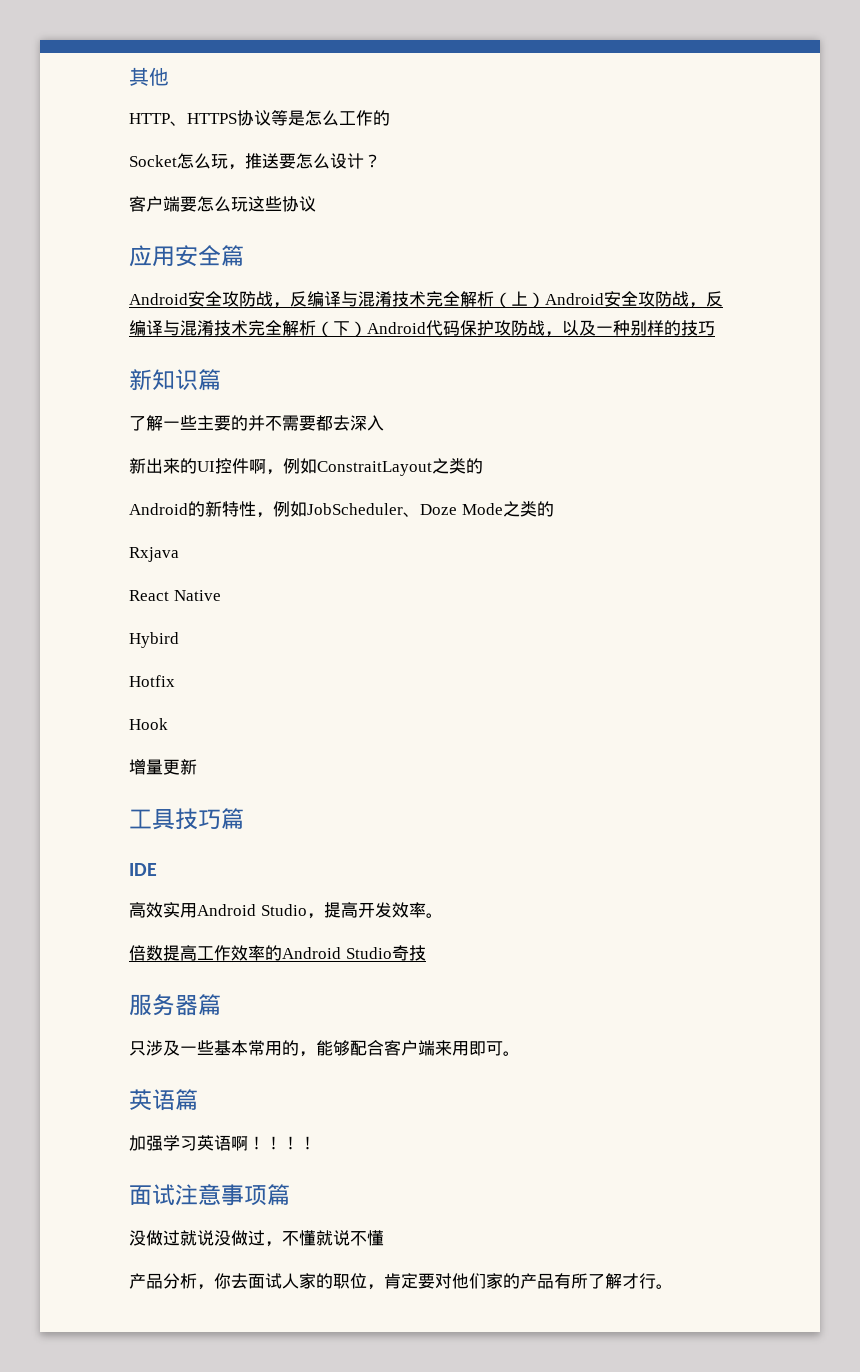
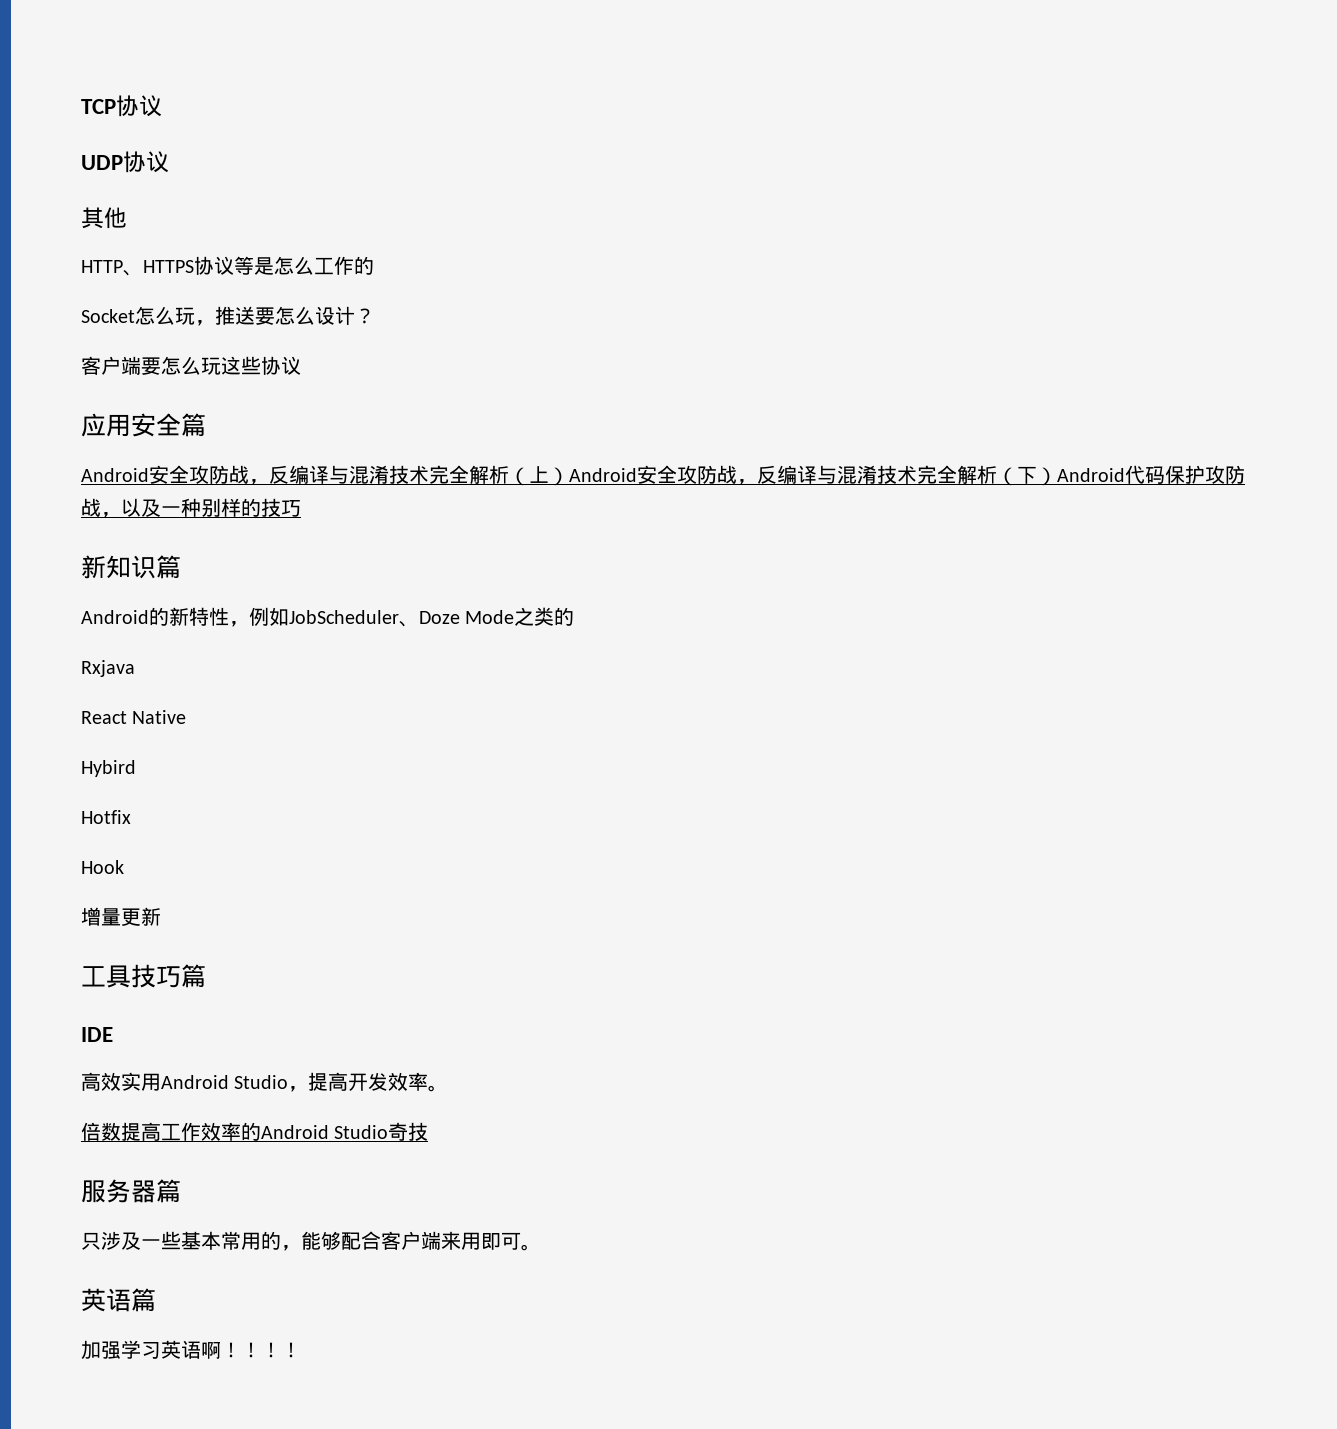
+ TCP协议
+ UDP协议
- 了解一些主要的并不需要都去深入
- 新出来的UI控件啊，例如ConstraitLayout之类的
- 面试注意事项篇
- 没做过就说没做过，不懂就说不懂
- 产品分析，你去面试人家的职位，肯定要对他们家的产品有所了解才行。

